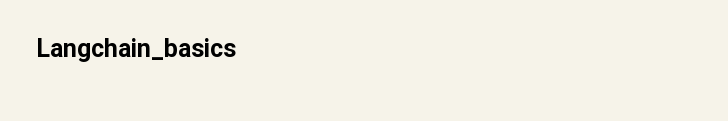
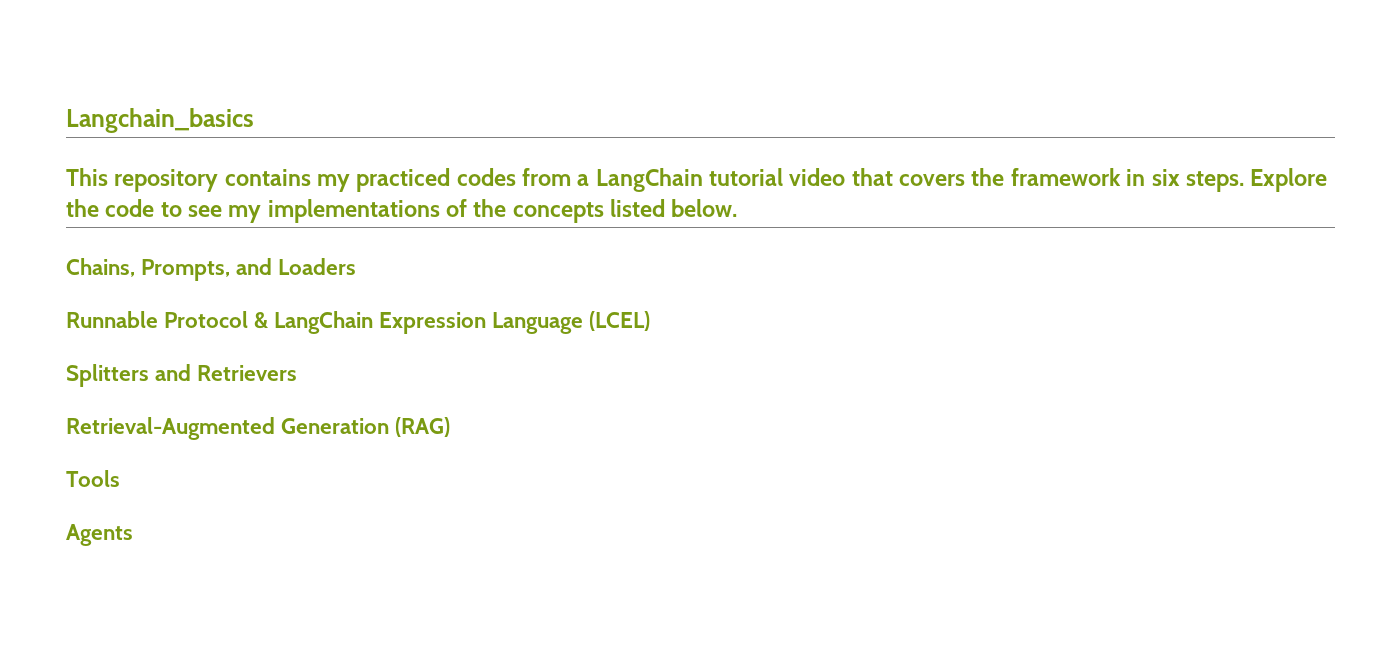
+ This repository contains my practiced codes from a LangChain tutorial video that covers the framework in six steps. Explore the code to see my implementations of the concepts listed below.
+ Chains, Prompts, and Loaders
+ Runnable Protocol & LangChain Expression Language (LCEL)
+ Splitters and Retrievers
+ Retrieval-Augmented Generation (RAG)
+ Tools
+ Agents

